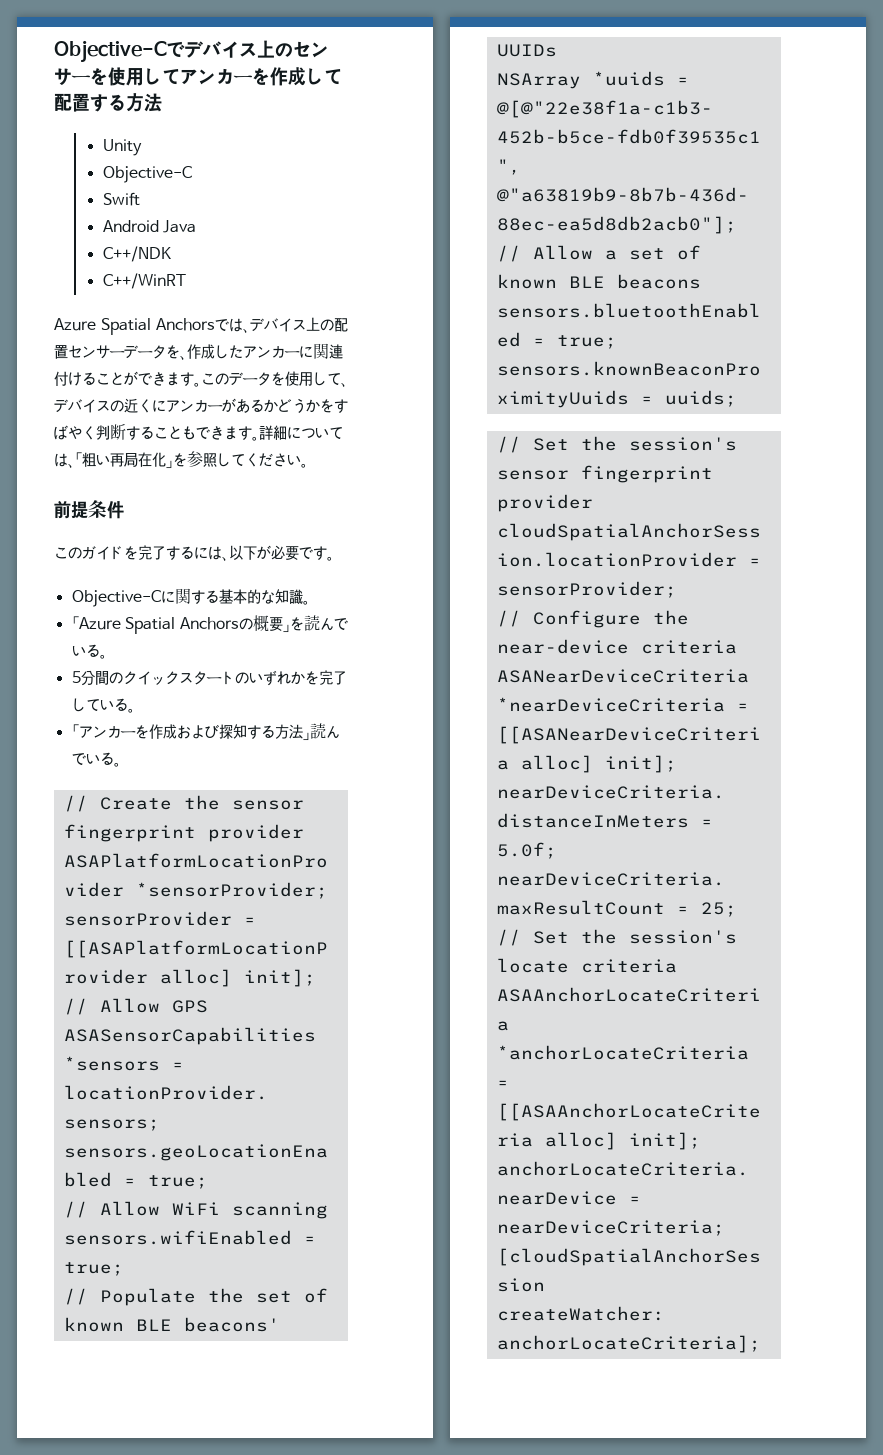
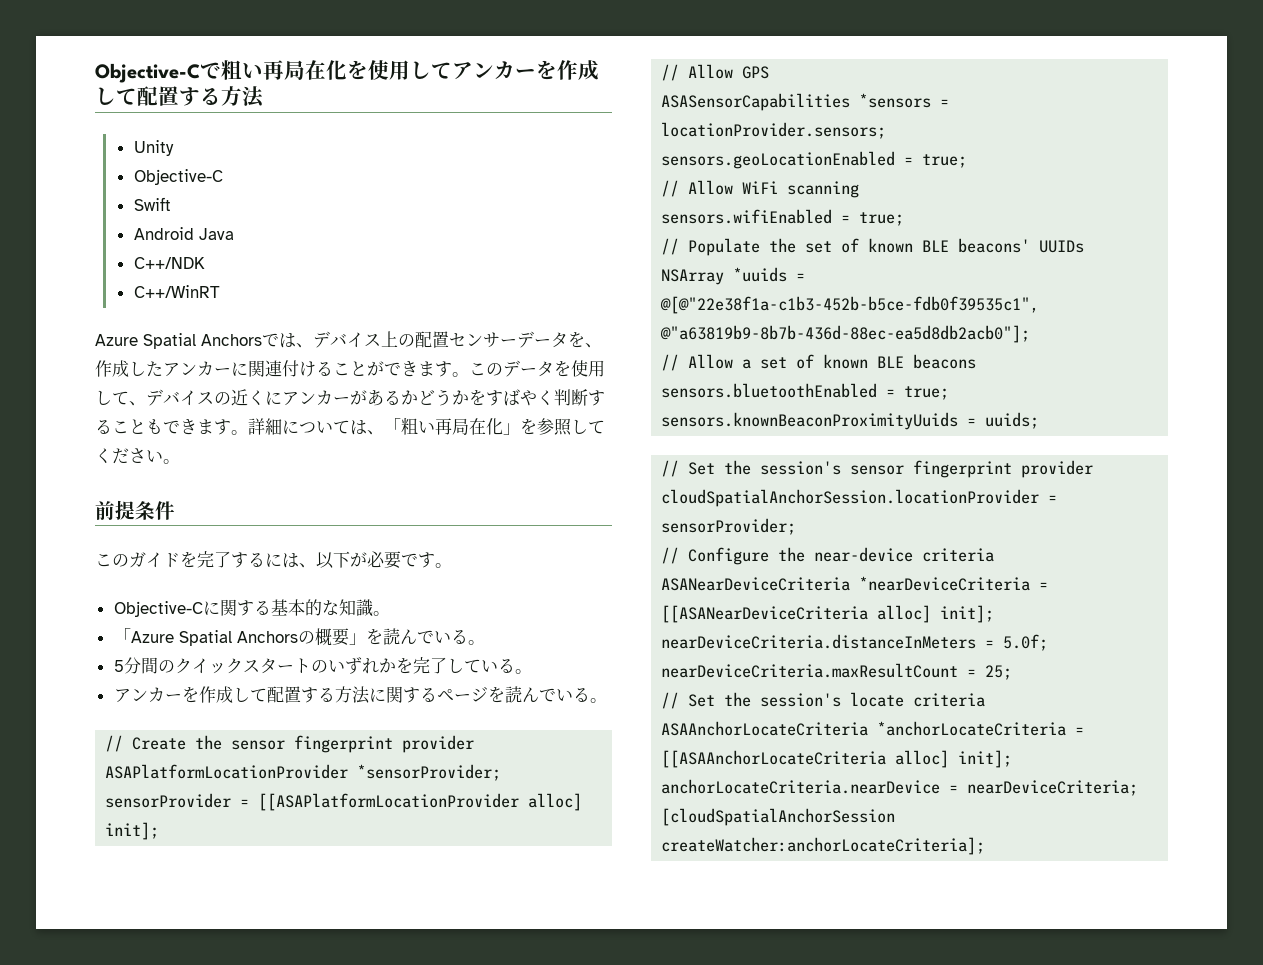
- Objective-Cでデバイス上のセンサーを使用してアンカーを作成して配置する方法
+ Objective-Cで粗い再局在化を使用してアンカーを作成して配置する方法
- 「アンカーを作成および探知する方法」読んでいる。
+ アンカーを作成して配置する方法に関するページを読んでいる。

